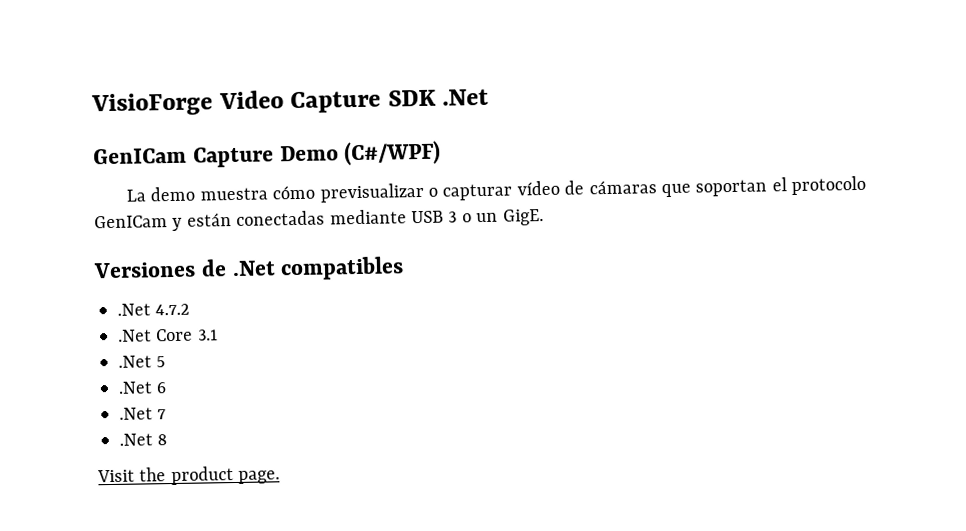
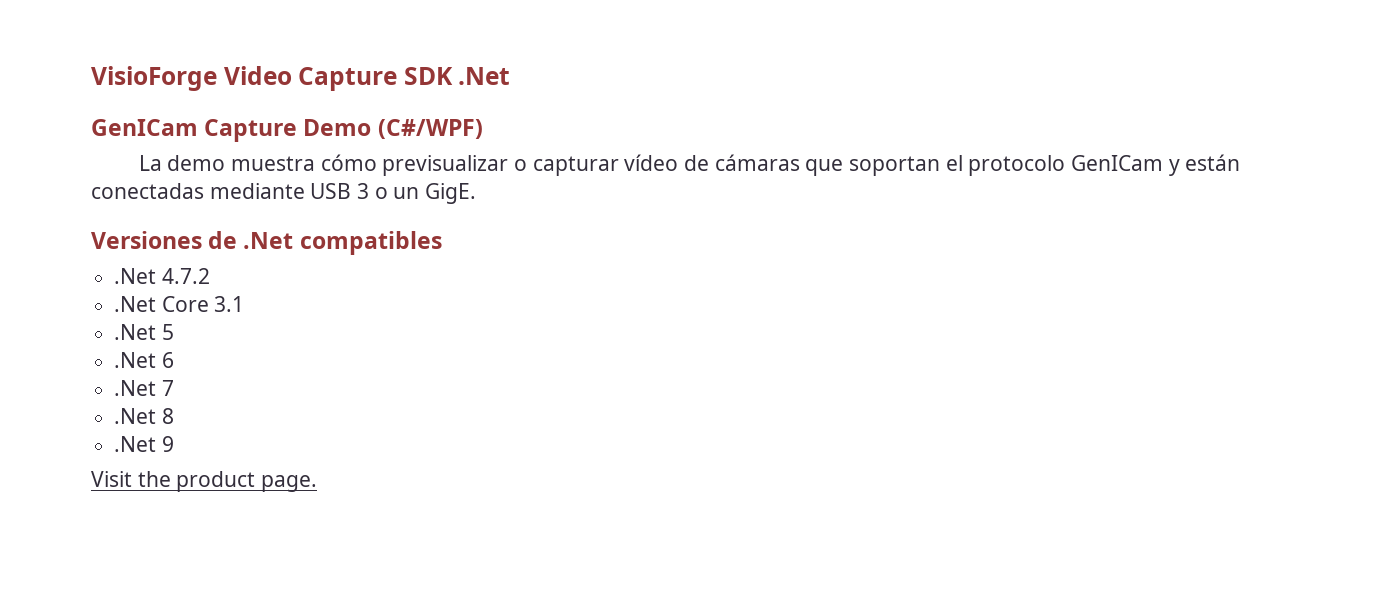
+ .Net 9

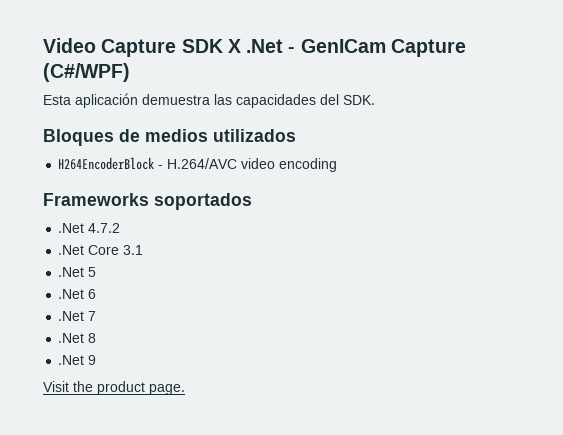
- VisioForge Video Capture SDK .Net
- GenICam Capture Demo (C#/WPF)
+ Video Capture SDK X .Net - GenICam Capture (C#/WPF)
- La demo muestra cómo previsualizar o capturar vídeo de cámaras que soportan el protocolo GenICam y están conectadas mediante USB 3 o un GigE.
- Versiones de .Net compatibles
+ Esta aplicación demuestra las capacidades del SDK.
+ Bloques de medios utilizados
+ H264EncoderBlock - H.264/AVC video encoding
+ Frameworks soportados

